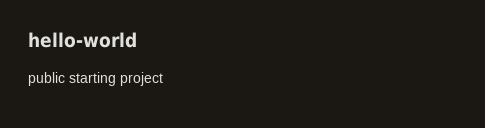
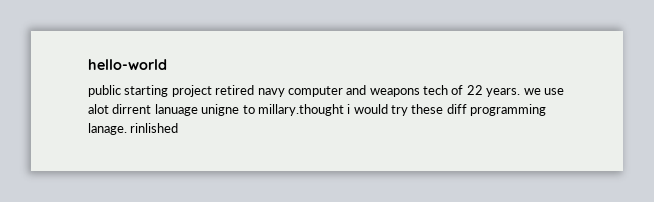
- public starting project
+ public starting project retired navy computer and weapons tech of 22 years. we use alot dirrent lanuage unigne to millary.thought i would try these diff programming lanage. rinlished

